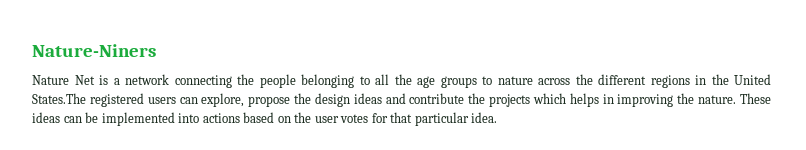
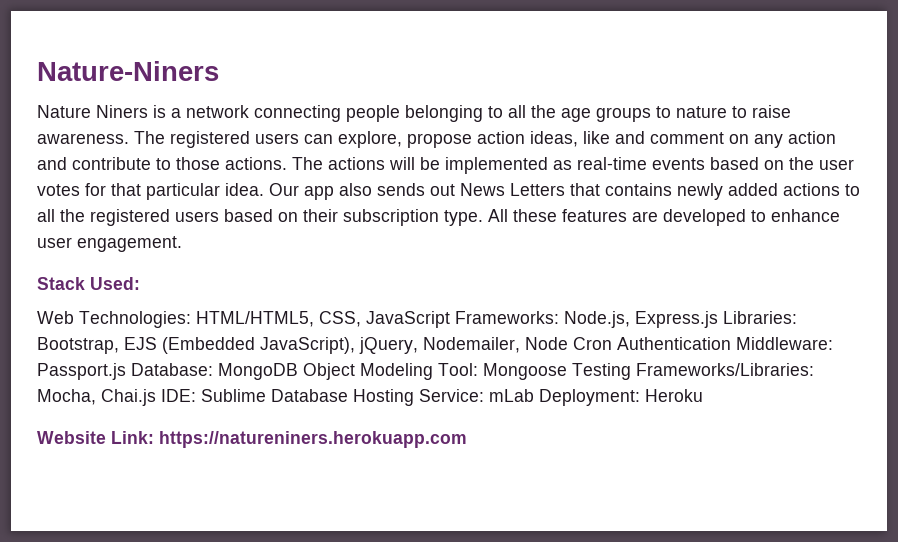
- Nature Net is a network connecting the people belonging to all the age groups to nature across the different regions in the United States.The registered users can explore, propose the design ideas and contribute the projects which helps in improving the nature. These ideas can be implemented into actions based on the user votes for that particular idea.
+ Nature Niners is a network connecting people belonging to all the age groups to nature to raise awareness. The registered users can explore, propose action ideas, like and comment on any action and contribute to those actions. The actions will be implemented as real-time events based on the user votes for that particular idea.
+ Our app also sends out News Letters that contains newly added actions to all the registered users based on their subscription type. All these features are developed to enhance user engagement.
+ Stack Used:
+ Web Technologies: HTML/HTML5, CSS, JavaScript Frameworks: Node.js, Express.js Libraries: Bootstrap, EJS (Embedded JavaScript), jQuery, Nodemailer, Node Cron Authentication Middleware: Passport.js Database: MongoDB Object Modeling Tool: Mongoose Testing Frameworks/Libraries: Mocha, Chai.js IDE: Sublime Database Hosting Service: mLab Deployment: Heroku
+ Website Link: https://natureniners.herokuapp.com

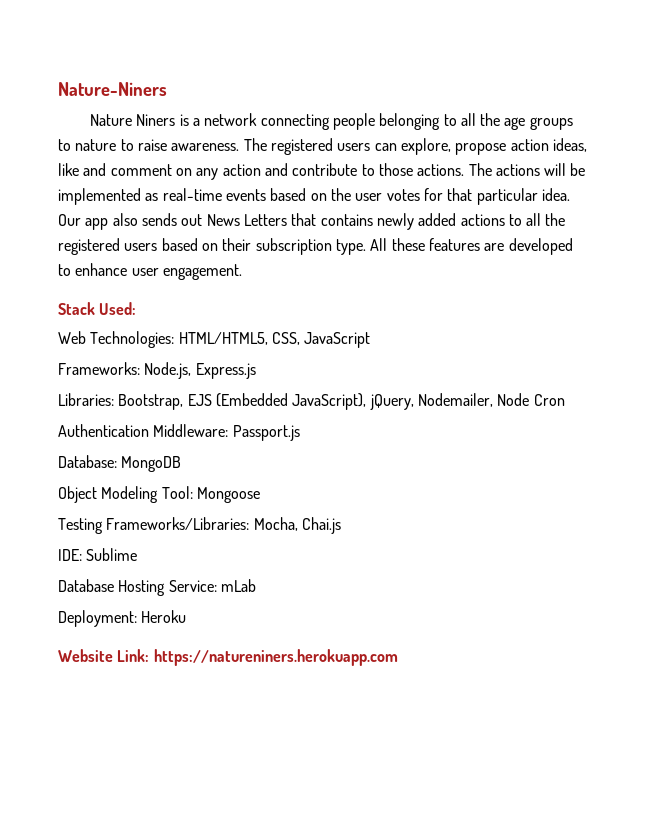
- Web Technologies: HTML/HTML5, CSS, JavaScript Frameworks: Node.js, Express.js Libraries: Bootstrap, EJS (Embedded JavaScript), jQuery, Nodemailer, Node Cron Authentication Middleware: Passport.js Database: MongoDB Object Modeling Tool: Mongoose Testing Frameworks/Libraries: Mocha, Chai.js IDE: Sublime Database Hosting Service: mLab Deployment: Heroku
+ Web Technologies: HTML/HTML5, CSS, JavaScript
+ Frameworks: Node.js, Express.js
+ Libraries: Bootstrap, EJS (Embedded JavaScript), jQuery, Nodemailer, Node Cron
+ Authentication Middleware: Passport.js
+ Database: MongoDB
+ Object Modeling Tool: Mongoose
+ Testing Frameworks/Libraries: Mocha, Chai.js
+ IDE: Sublime
+ Database Hosting Service: mLab
+ Deployment: Heroku

